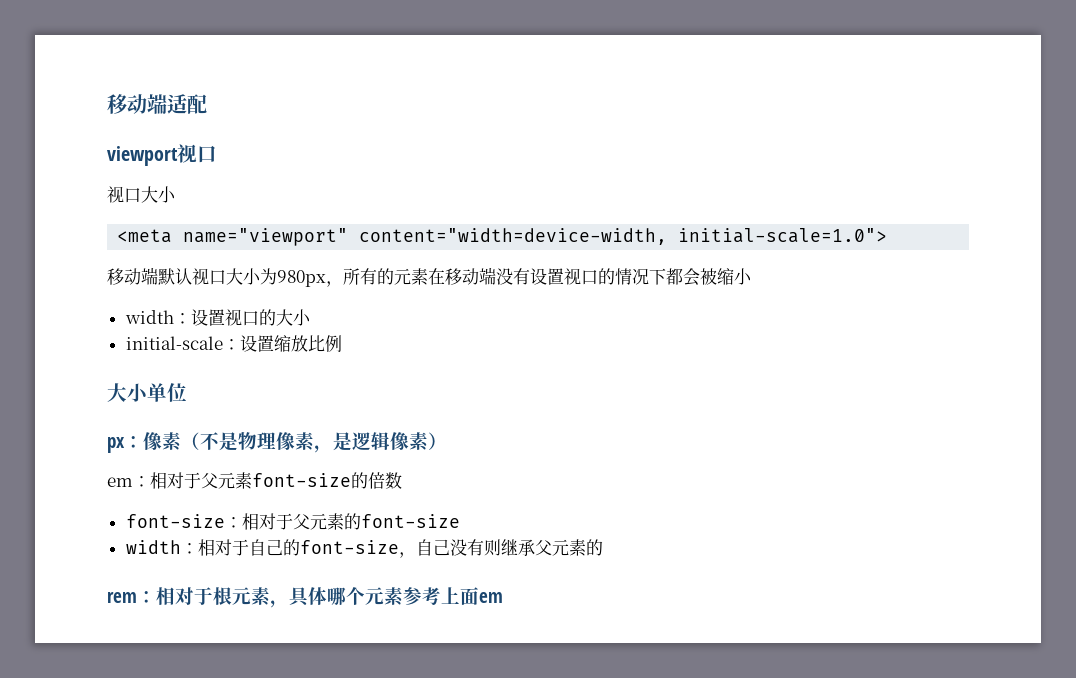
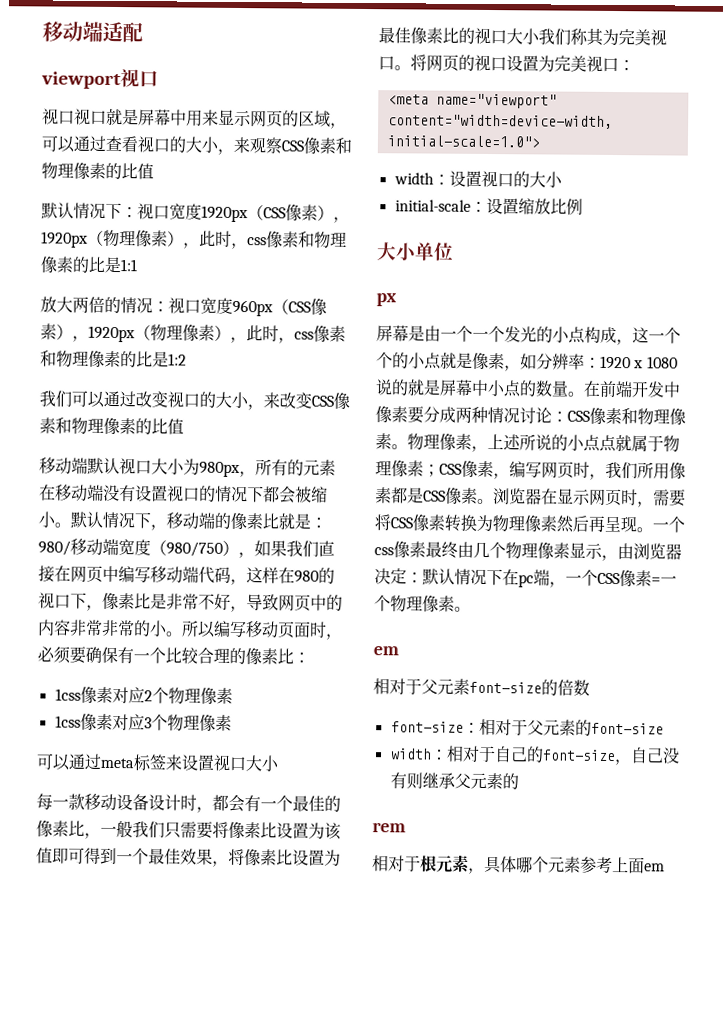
  viewport视口
- 视口大小
- <meta name="viewport" content="width=device-width, initial-scale=1.0">
+ 视口视口就是屏幕中用来显示网页的区域，可以通过查看视口的大小，来观察CSS像素和物理像素的比值
+ 默认情况下：视口宽度1920px（CSS像素），1920px（物理像素），此时，css像素和物理像素的比是1:1
+ 放大两倍的情况：视口宽度960px（CSS像素），1920px（物理像素），此时，css像素和物理像素的比是1:2
+ 我们可以通过改变视口的大小，来改变CSS像素和物理像素的比值
- 移动端默认视口大小为980px，所有的元素在移动端没有设置视口的情况下都会被缩小
+ 移动端默认视口大小为980px，所有的元素在移动端没有设置视口的情况下都会被缩小。默认情况下，移动端的像素比就是：980/移动端宽度（980/750），如果我们直接在网页中编写移动端代码，这样在980的视口下，像素比是非常不好，导致网页中的内容非常非常的小。所以编写移动页面时，必须要确保有一个比较合理的像素比：
+ 1css像素对应2个物理像素
+ 1css像素对应3个物理像素
+ 可以通过meta标签来设置视口大小
+ 每一款移动设备设计时，都会有一个最佳的像素比，一般我们只需要将像素比设置为该值即可得到一个最佳效果，将像素比设置为最佳像素比的视口大小我们称其为完美视口。将网页的视口设置为完美视口：
+ <meta name="viewport" content="width=device-width, initial-scale=1.0">
- px：像素（不是物理像素，是逻辑像素）
- em：相对于父元素font-size的倍数
+ px
+ 屏幕是由一个一个发光的小点构成，这一个个的小点就是像素，如分辨率：1920 x 1080说的就是屏幕中小点的数量。在前端开发中像素要分成两种情况讨论：CSS像素和物理像素。物理像素，上述所说的小点点就属于物理像素；CSS像素，编写网页时，我们所用像素都是CSS像素。浏览器在显示网页时，需要将CSS像素转换为物理像素然后再呈现。一个css像素最终由几个物理像素显示，由浏览器决定：默认情况下在pc端，一个CSS像素=一个物理像素。
+ em
+ 相对于父元素font-size的倍数
- rem：相对于根元素，具体哪个元素参考上面em
+ rem
+ 相对于根元素，具体哪个元素参考上面em

